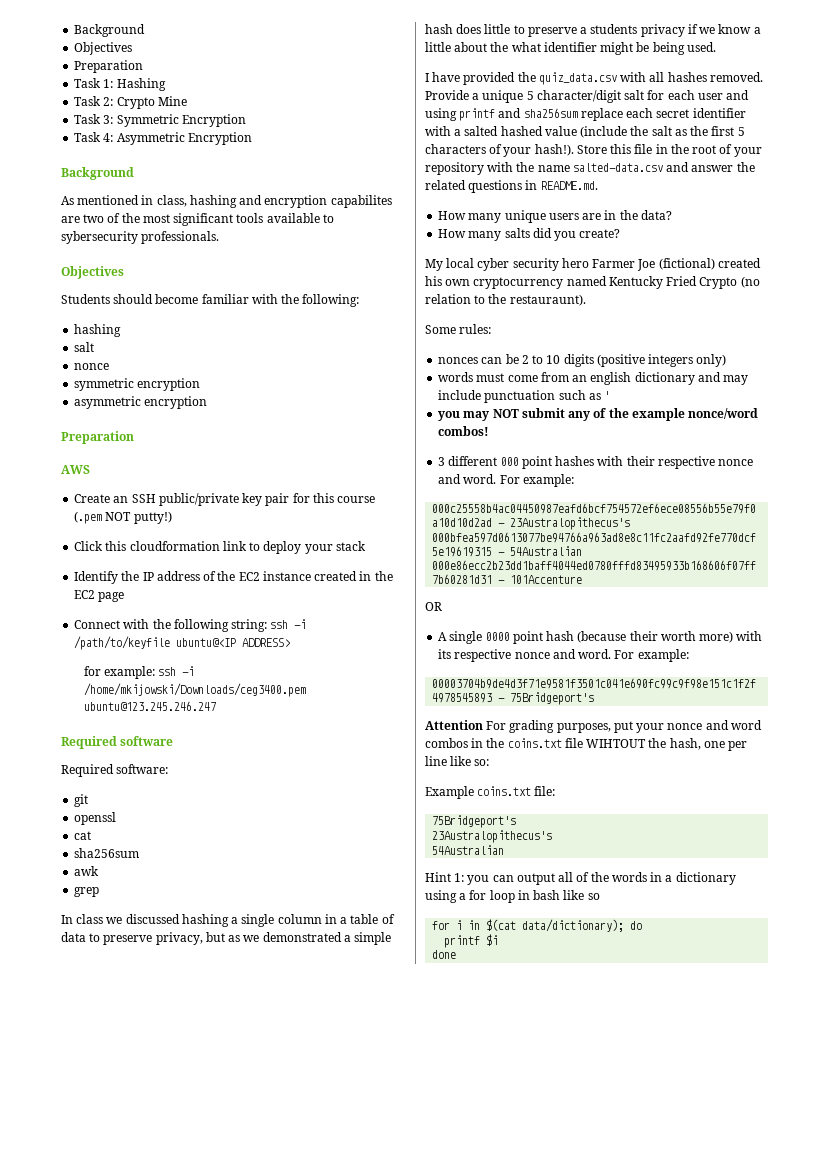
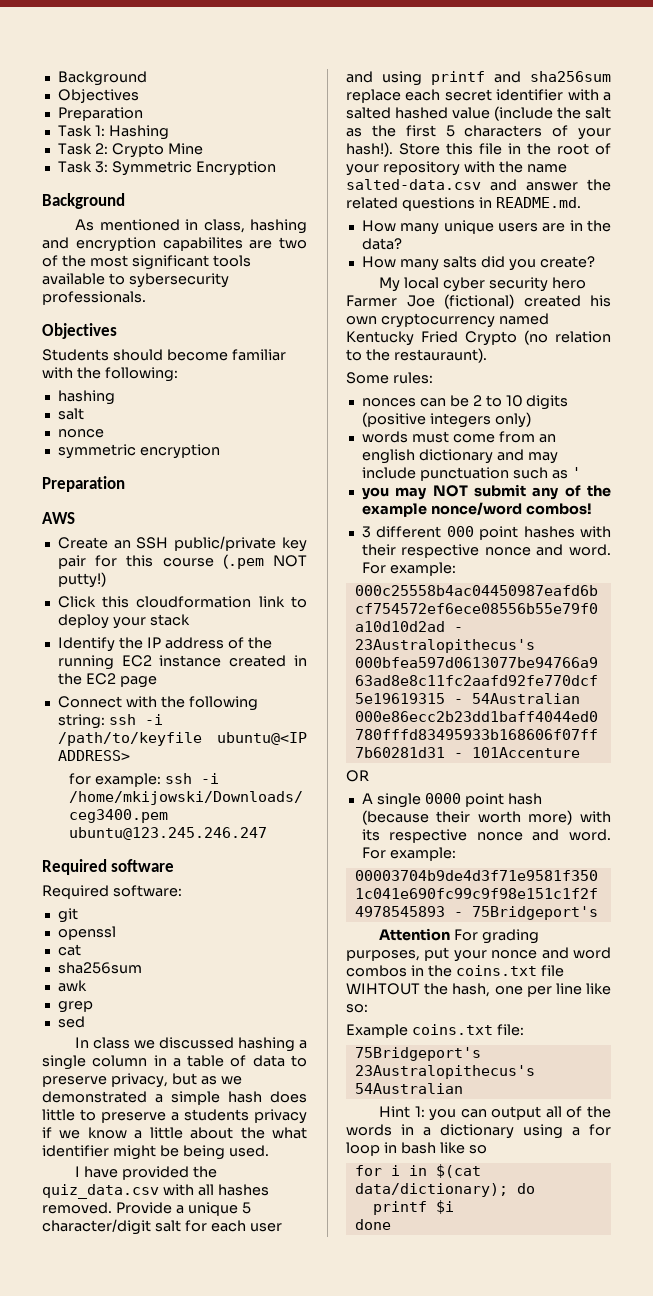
- Task 4: Asymmetric Encryption
- asymmetric encryption
- Identify the IP address of the EC2 instance created in the EC2 page
+ Identify the IP address of the running EC2 instance created in the EC2 page
+ sed

